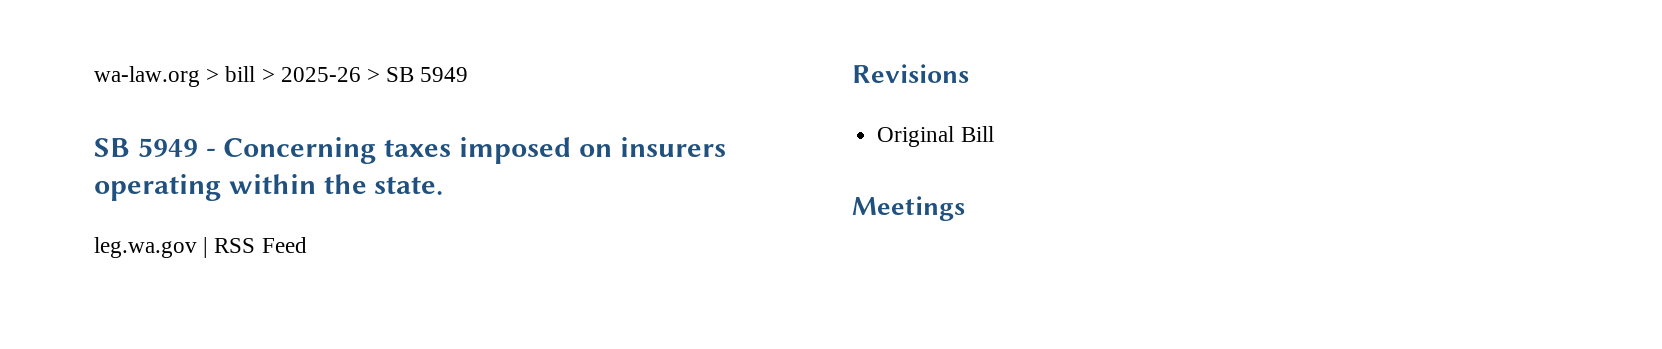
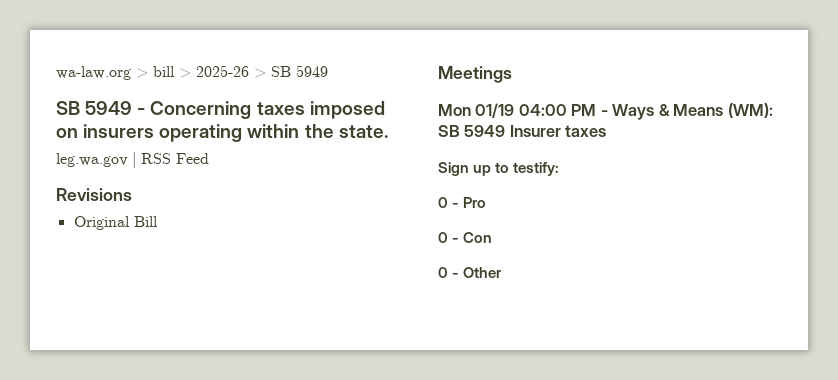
+ Mon 01/19 04:00 PM - Ways & Means (WM): SB 5949 Insurer taxes
+ Sign up to testify:
+ 0 - Pro
+ 0 - Con
+ 0 - Other

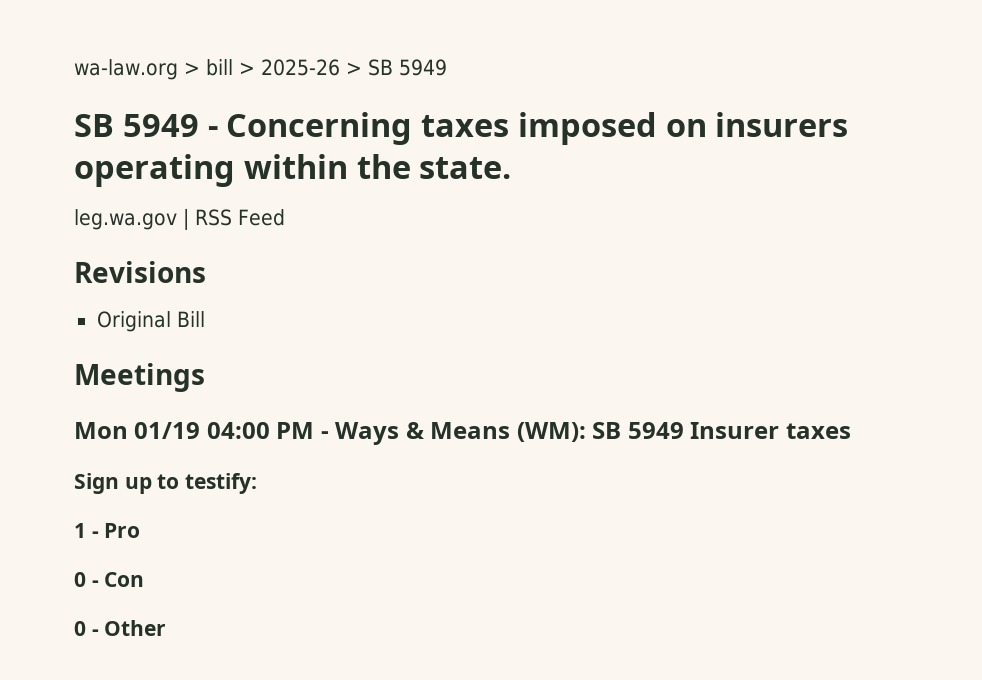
- 0 - Pro
+ 1 - Pro

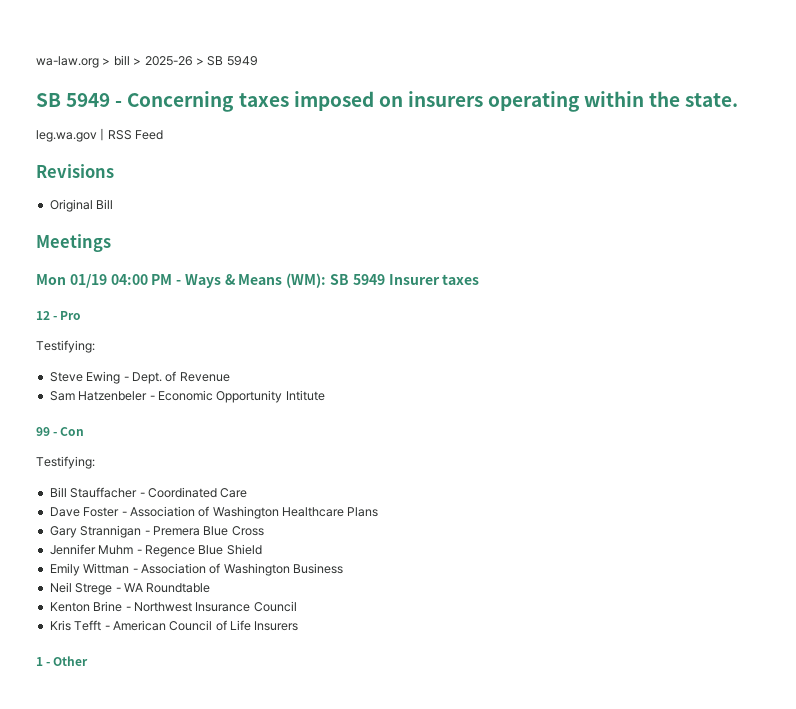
- Sign up to testify:
- 1 - Pro
- 0 - Con
- 0 - Other
+ 12 - Pro
+ Testifying:
+ Steve Ewing - Dept. of Revenue
+ Sam Hatzenbeler - Economic Opportunity Intitute
+ 99 - Con
+ Testifying:
+ Bill Stauffacher - Coordinated Care
+ Dave Foster - Association of Washington Healthcare Plans
+ Gary Strannigan - Premera Blue Cross
+ Jennifer Muhm - Regence Blue Shield
+ Emily Wittman - Association of Washington Business
+ Neil Strege - WA Roundtable
+ Kenton Brine - Northwest Insurance Council
+ Kris Tefft - American Council of Life Insurers
+ 1 - Other

